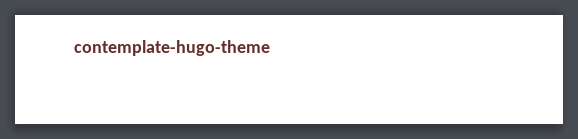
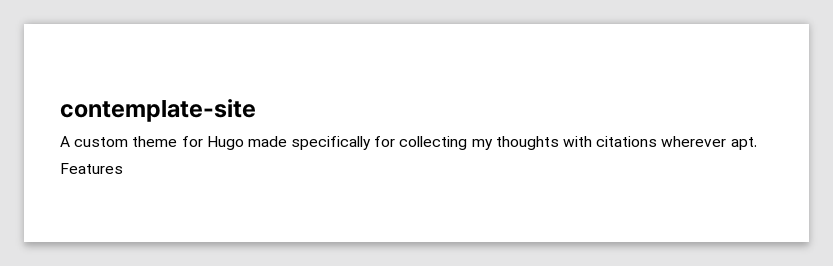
- contemplate-hugo-theme
+ contemplate-site
+ A custom theme for Hugo made specifically for collecting my thoughts with citations wherever apt.
+ Features

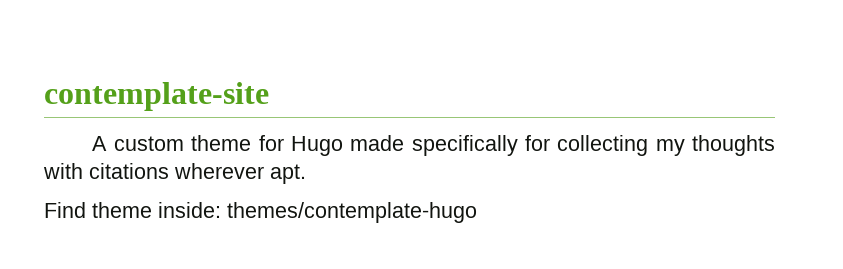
- Features
+ Find theme inside: themes/contemplate-hugo

